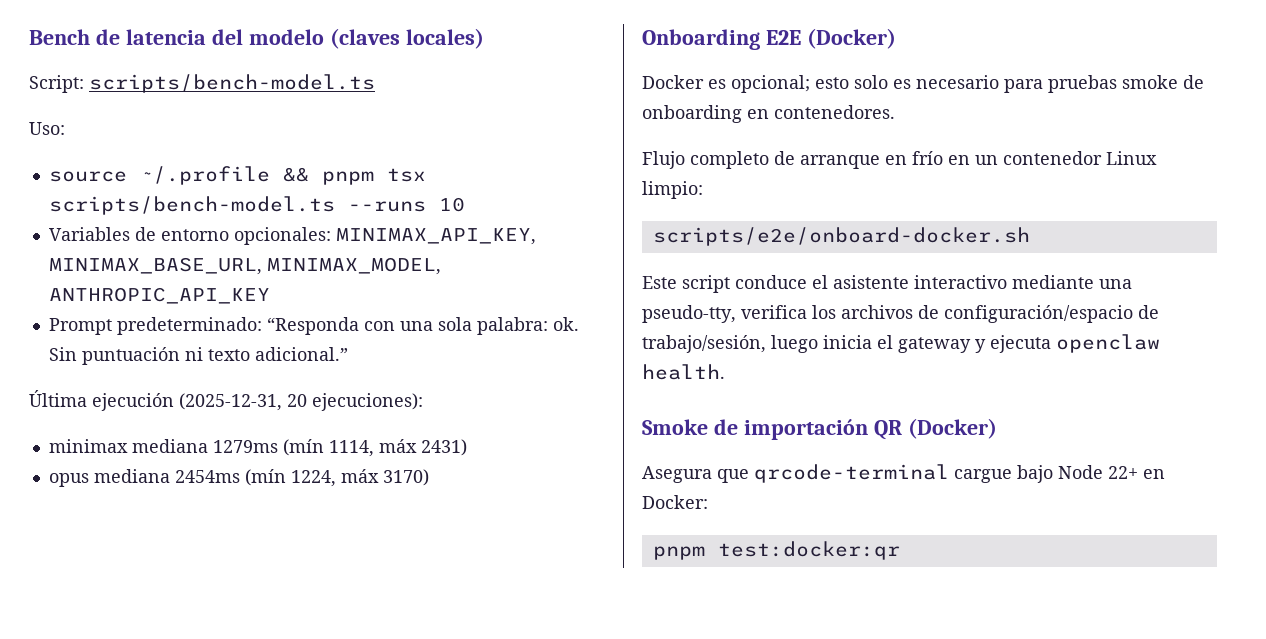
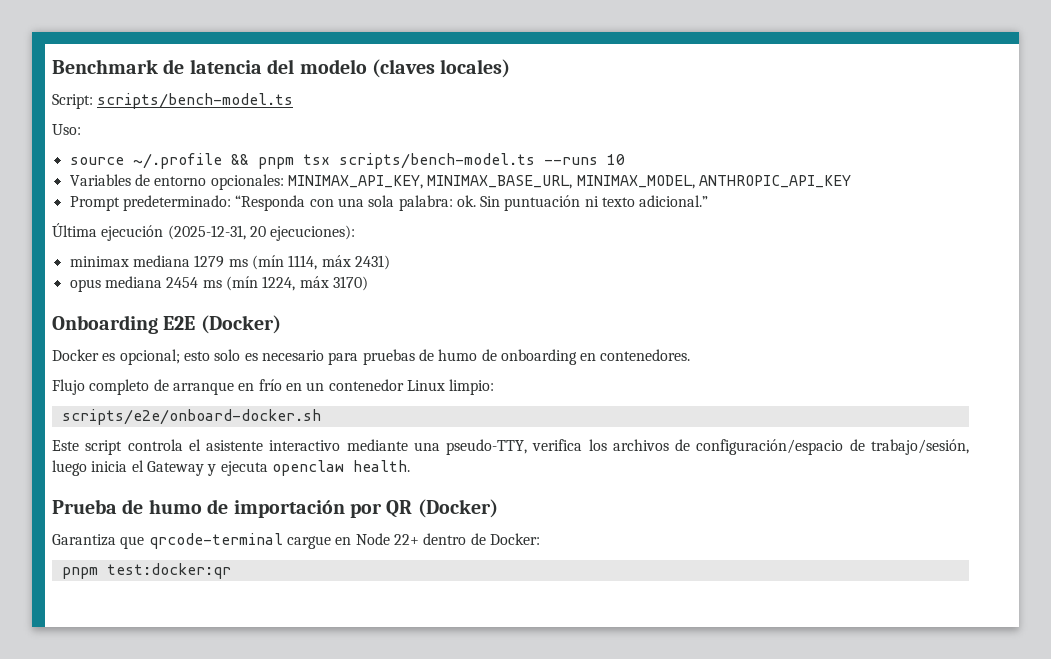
- Bench de latencia del modelo (claves locales)
+ Benchmark de latencia del modelo (claves locales)
- minimax mediana 1279ms (mín 1114, máx 2431)
+ minimax mediana 1279 ms (mín 1114, máx 2431)
- opus mediana 2454ms (mín 1224, máx 3170)
+ opus mediana 2454 ms (mín 1224, máx 3170)
- Docker es opcional; esto solo es necesario para pruebas smoke de onboarding en contenedores.
+ Docker es opcional; esto solo es necesario para pruebas de humo de onboarding en contenedores.
- Este script conduce el asistente interactivo mediante una pseudo‑tty, verifica los archivos de configuración/espacio de trabajo/sesión, luego inicia el gateway y ejecuta openclaw health.
+ Este script controla el asistente interactivo mediante una pseudo-TTY, verifica los archivos de configuración/espacio de trabajo/sesión, luego inicia el Gateway y ejecuta openclaw health.
- Smoke de importación QR (Docker)
+ Prueba de humo de importación por QR (Docker)
- Asegura que qrcode-terminal cargue bajo Node 22+ en Docker:
+ Garantiza que qrcode-terminal cargue en Node 22+ dentro de Docker:

